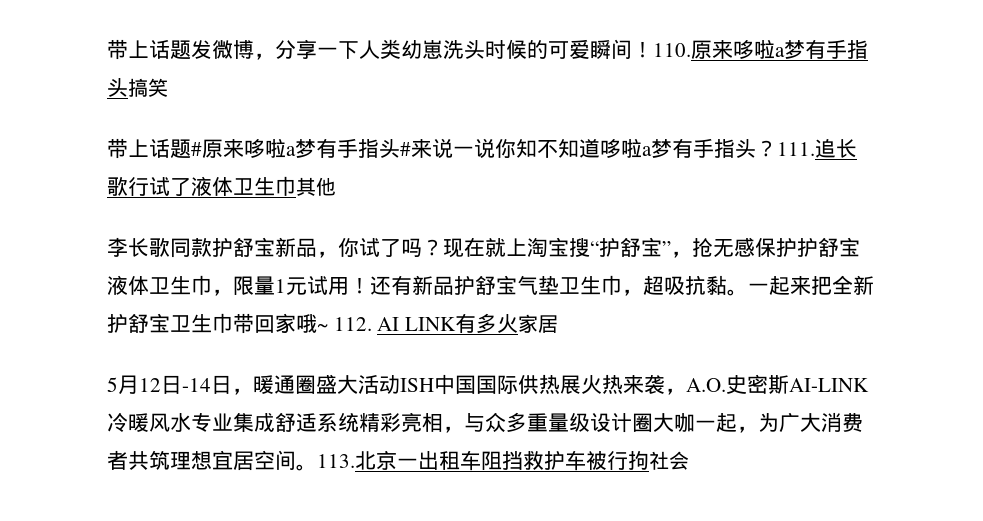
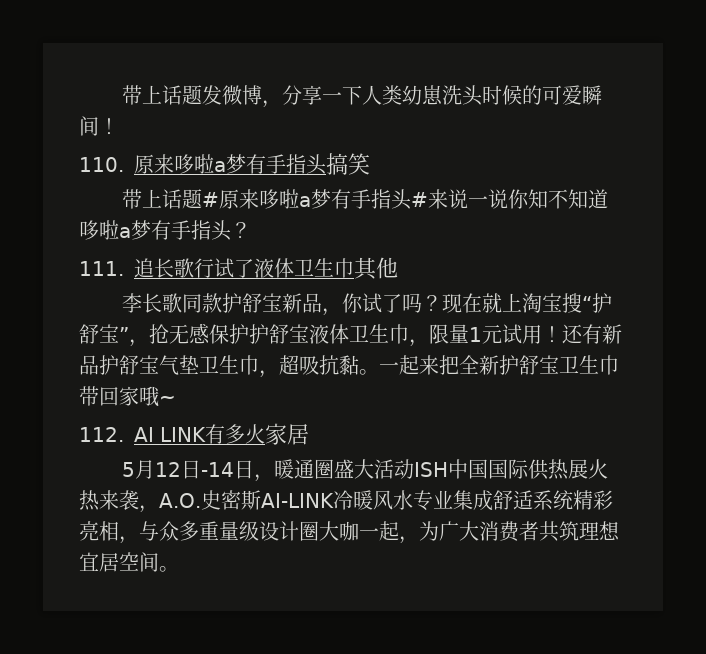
- 带上话题发微博，分享一下人类幼崽洗头时候的可爱瞬间！110.原来哆啦a梦有手指头搞笑
+ 带上话题发微博，分享一下人类幼崽洗头时候的可爱瞬间！
+ 110.原来哆啦a梦有手指头搞笑
- 带上话题#原来哆啦a梦有手指头#来说一说你知不知道哆啦a梦有手指头？111.追长歌行试了液体卫生巾其他
+ 带上话题#原来哆啦a梦有手指头#来说一说你知不知道哆啦a梦有手指头？
+ 111.追长歌行试了液体卫生巾其他
- 一起来把全新护舒宝卫生巾带回家哦~ 112. AI LINK有多火家居
+ 一起来把全新护舒宝卫生巾带回家哦~
+ 112. AI LINK有多火家居
- 113.北京一出租车阻挡救护车被行拘社会

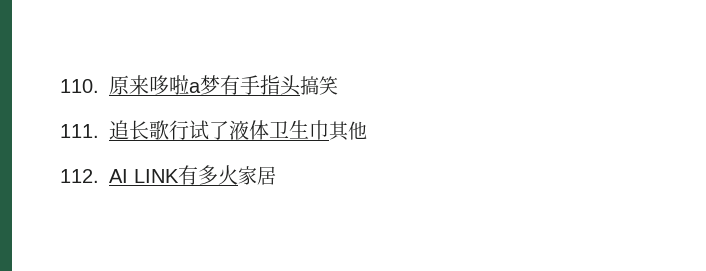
- 带上话题发微博，分享一下人类幼崽洗头时候的可爱瞬间！
- 带上话题#原来哆啦a梦有手指头#来说一说你知不知道哆啦a梦有手指头？
- 李长歌同款护舒宝新品，你试了吗？现在就上淘宝搜“护舒宝”，抢无感保护护舒宝液体卫生巾，限量1元试用！还有新品护舒宝气垫卫生巾，超吸抗黏。一起来把全新护舒宝卫生巾带回家哦~
- 5月12日-14日，暖通圈盛大活动ISH中国国际供热展火热来袭，A.O.史密斯AI-LINK冷暖风水专业集成舒适系统精彩亮相，与众多重量级设计圈大咖一起，为广大消费者共筑理想宜居空间。

